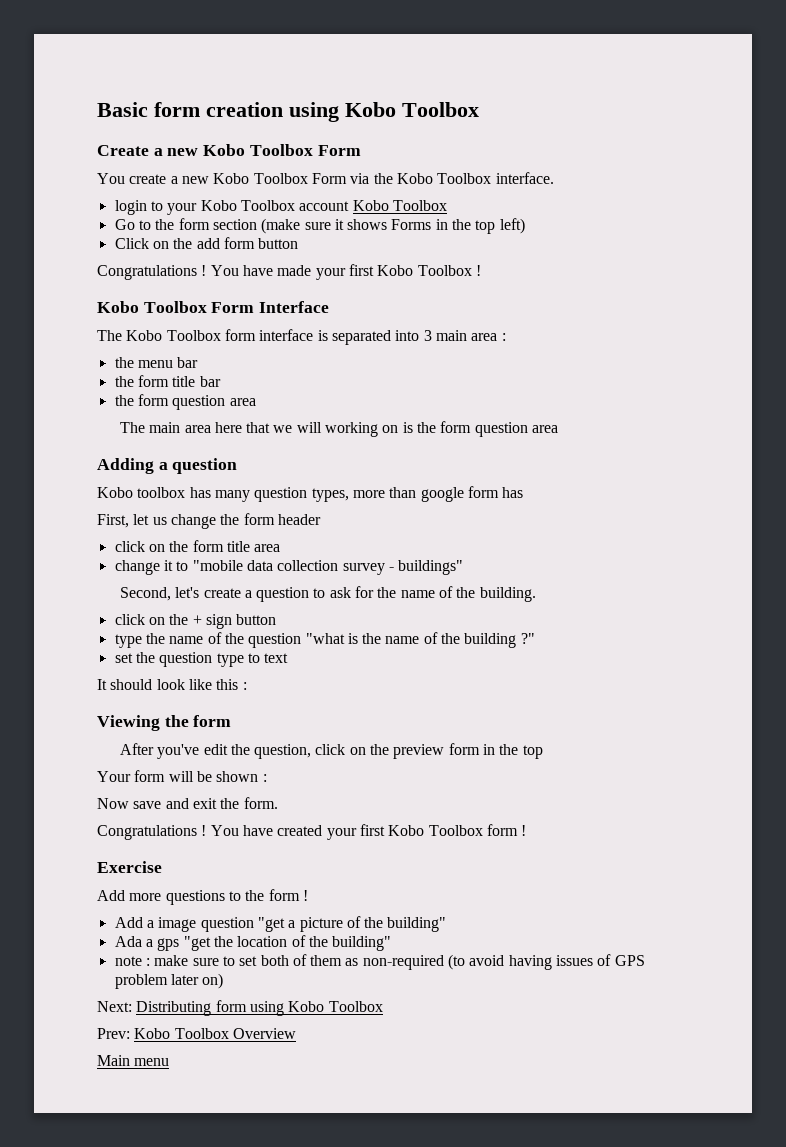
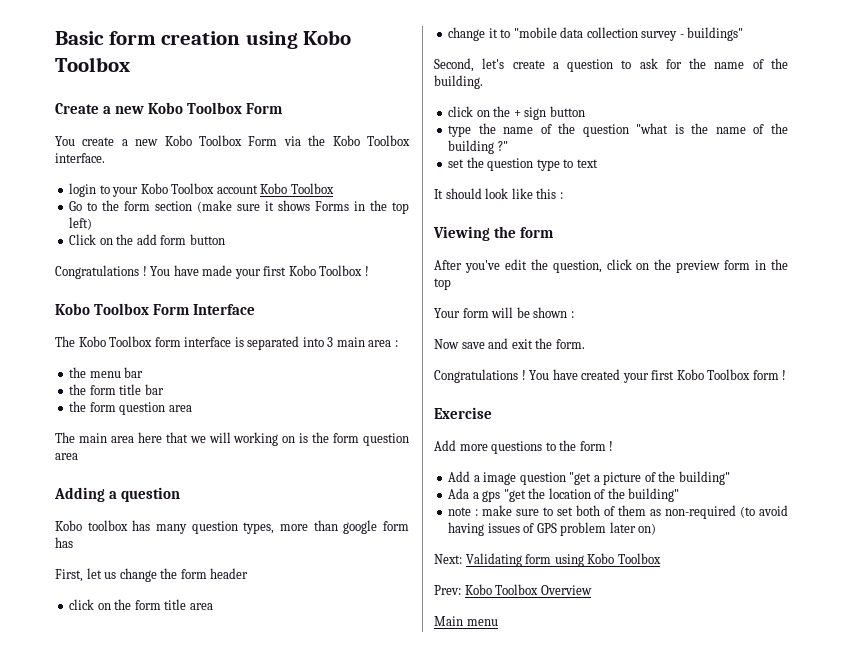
- Next: Distributing form using Kobo Toolbox
+ Next: Validating form using Kobo Toolbox

